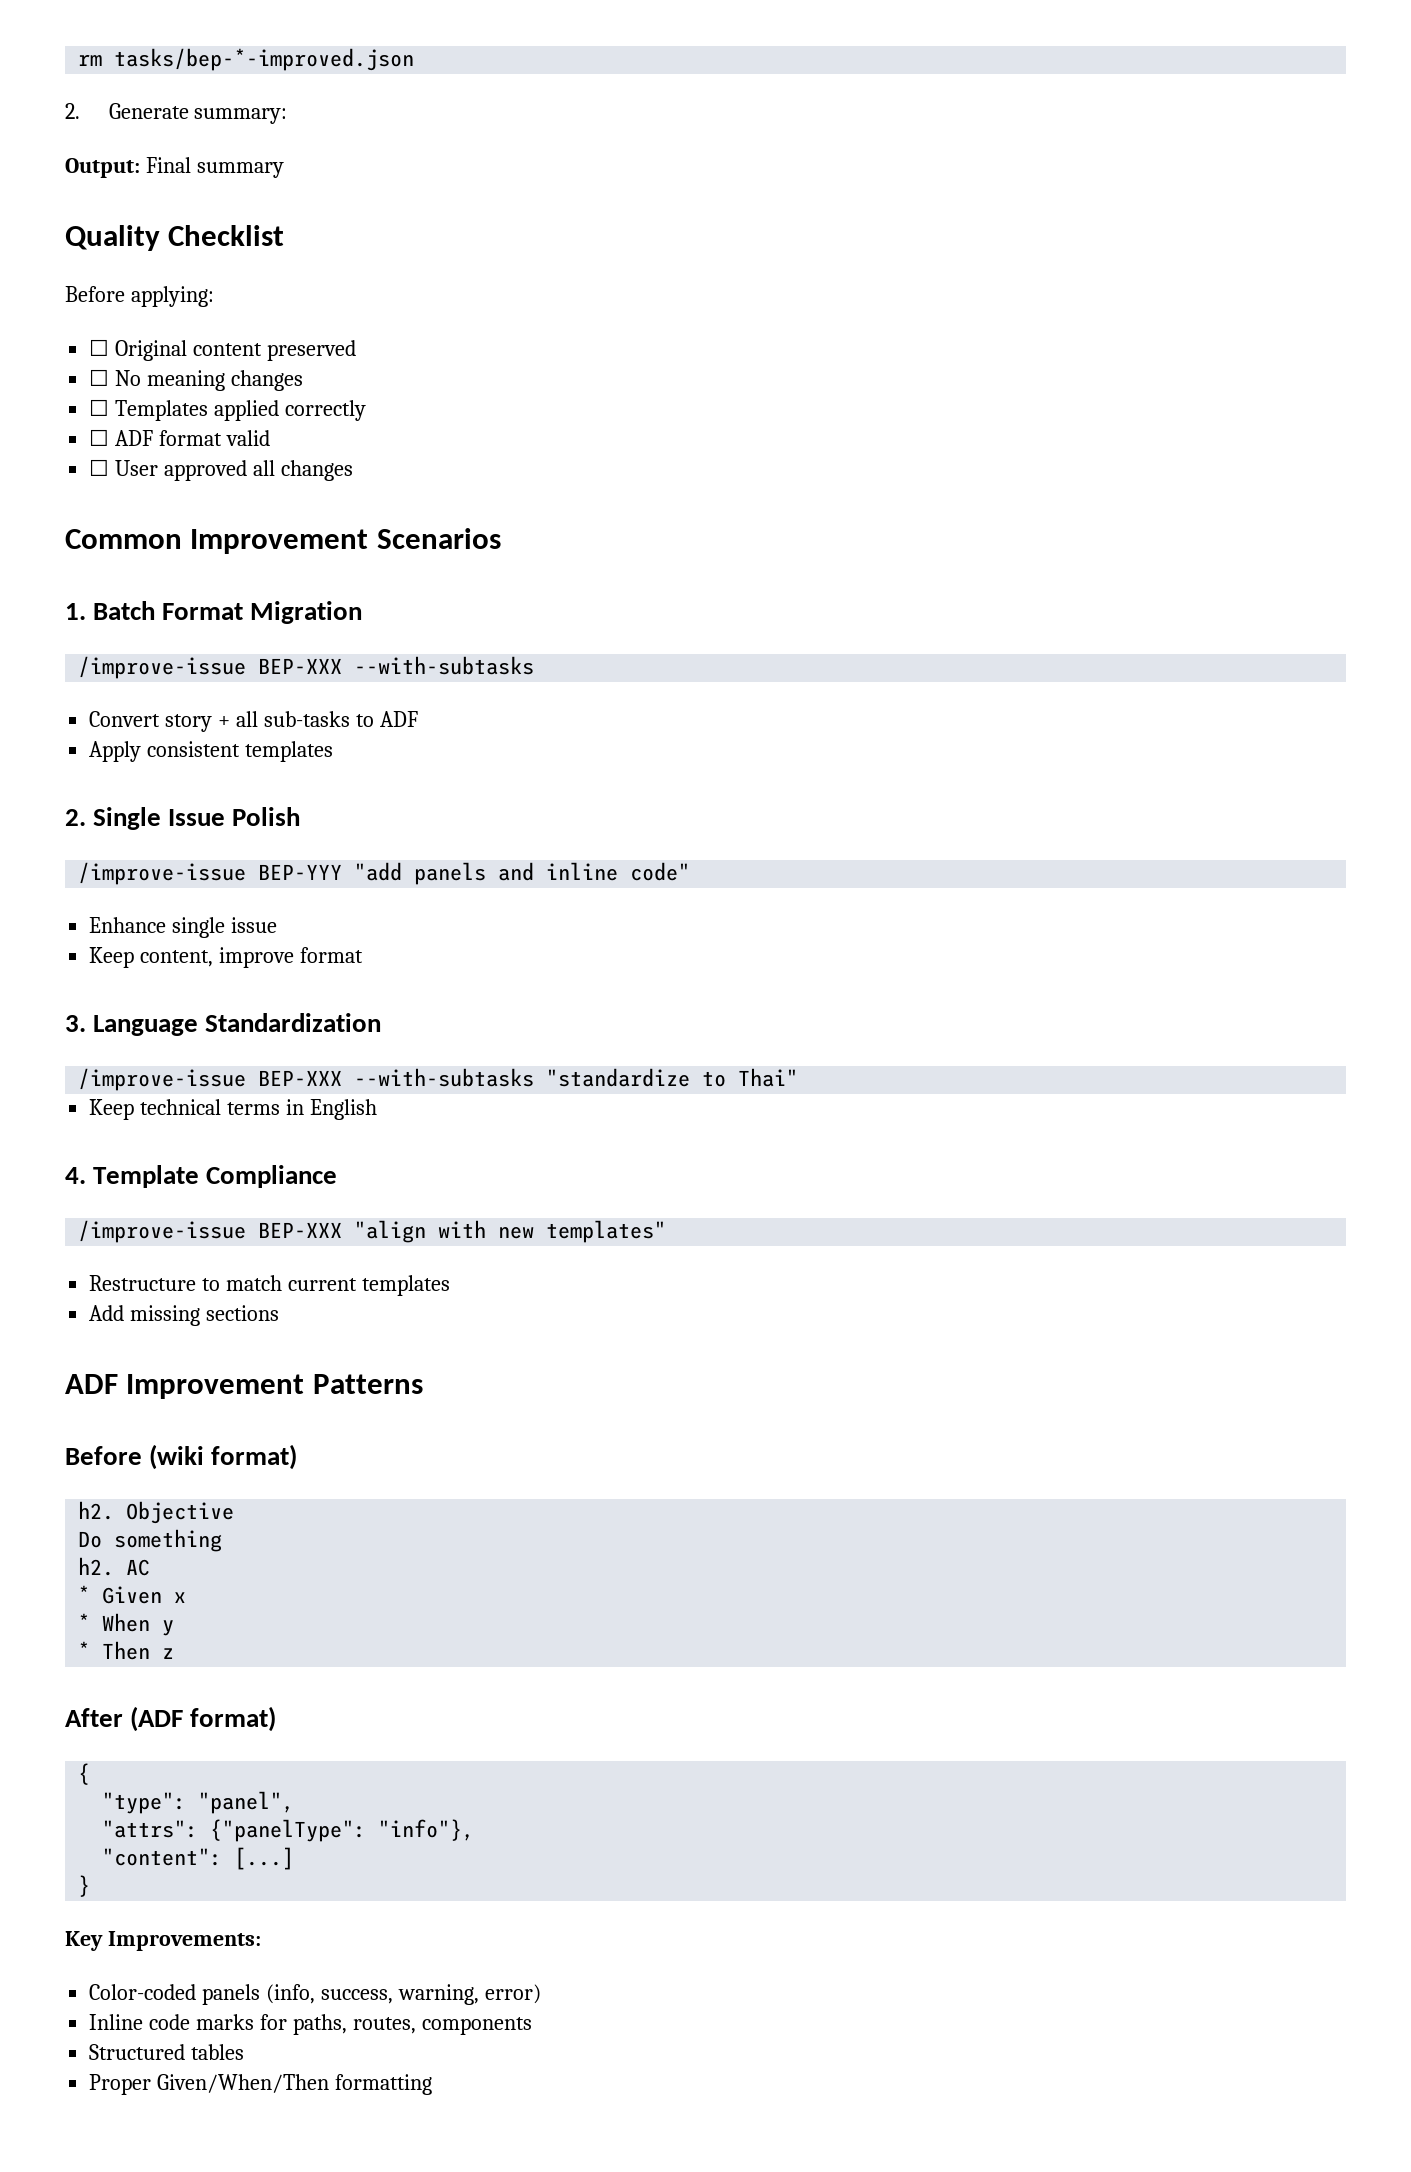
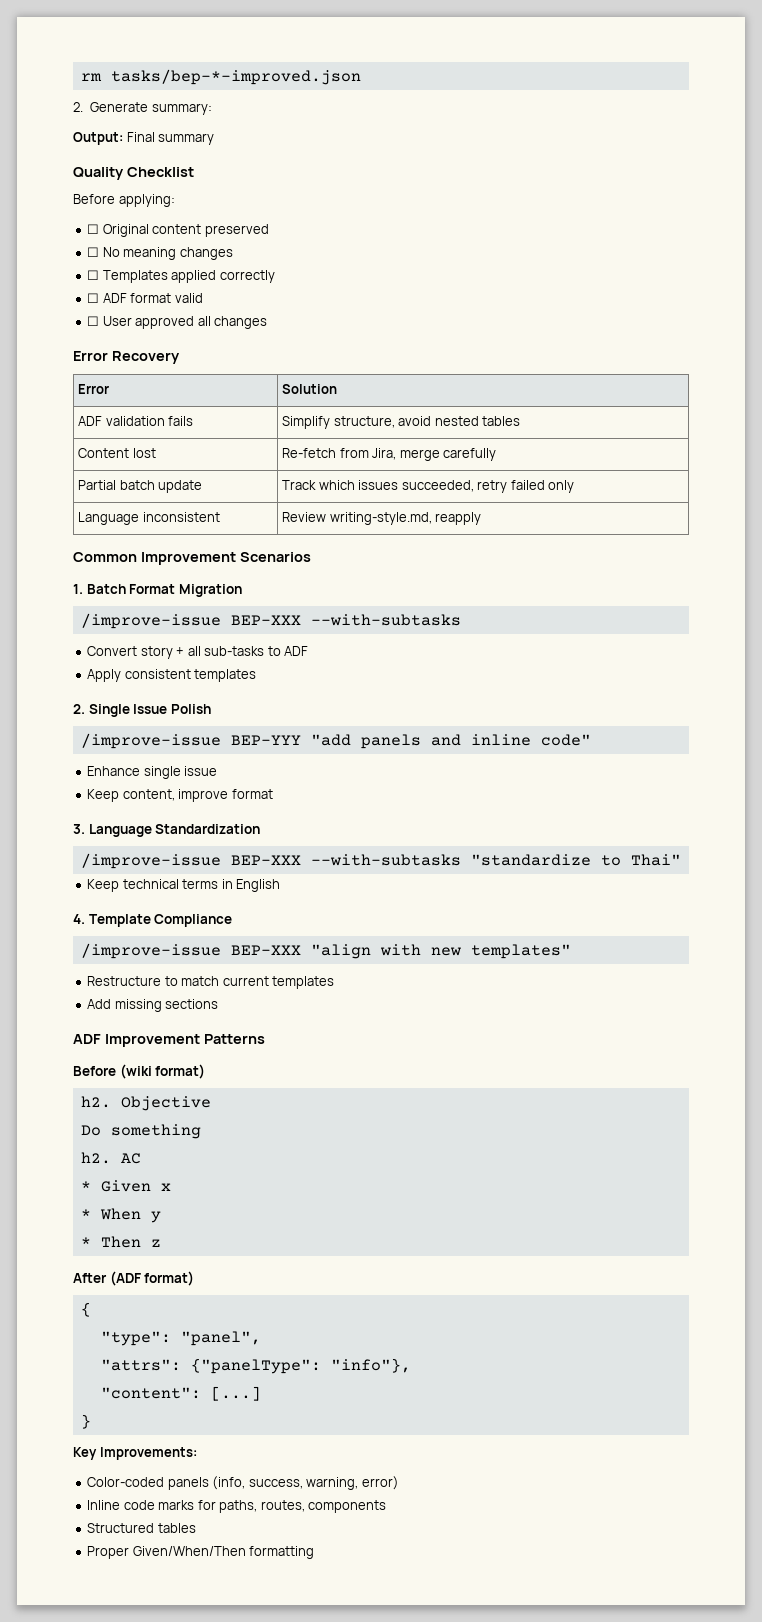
+ Error Recovery
+ Error | Solution
+ ADF validation fails | Simplify structure, avoid nested tables
+ Content lost | Re-fetch from Jira, merge carefully
+ Partial batch update | Track which issues succeeded, retry failed only
+ Language inconsistent | Review writing-style.md, reapply

